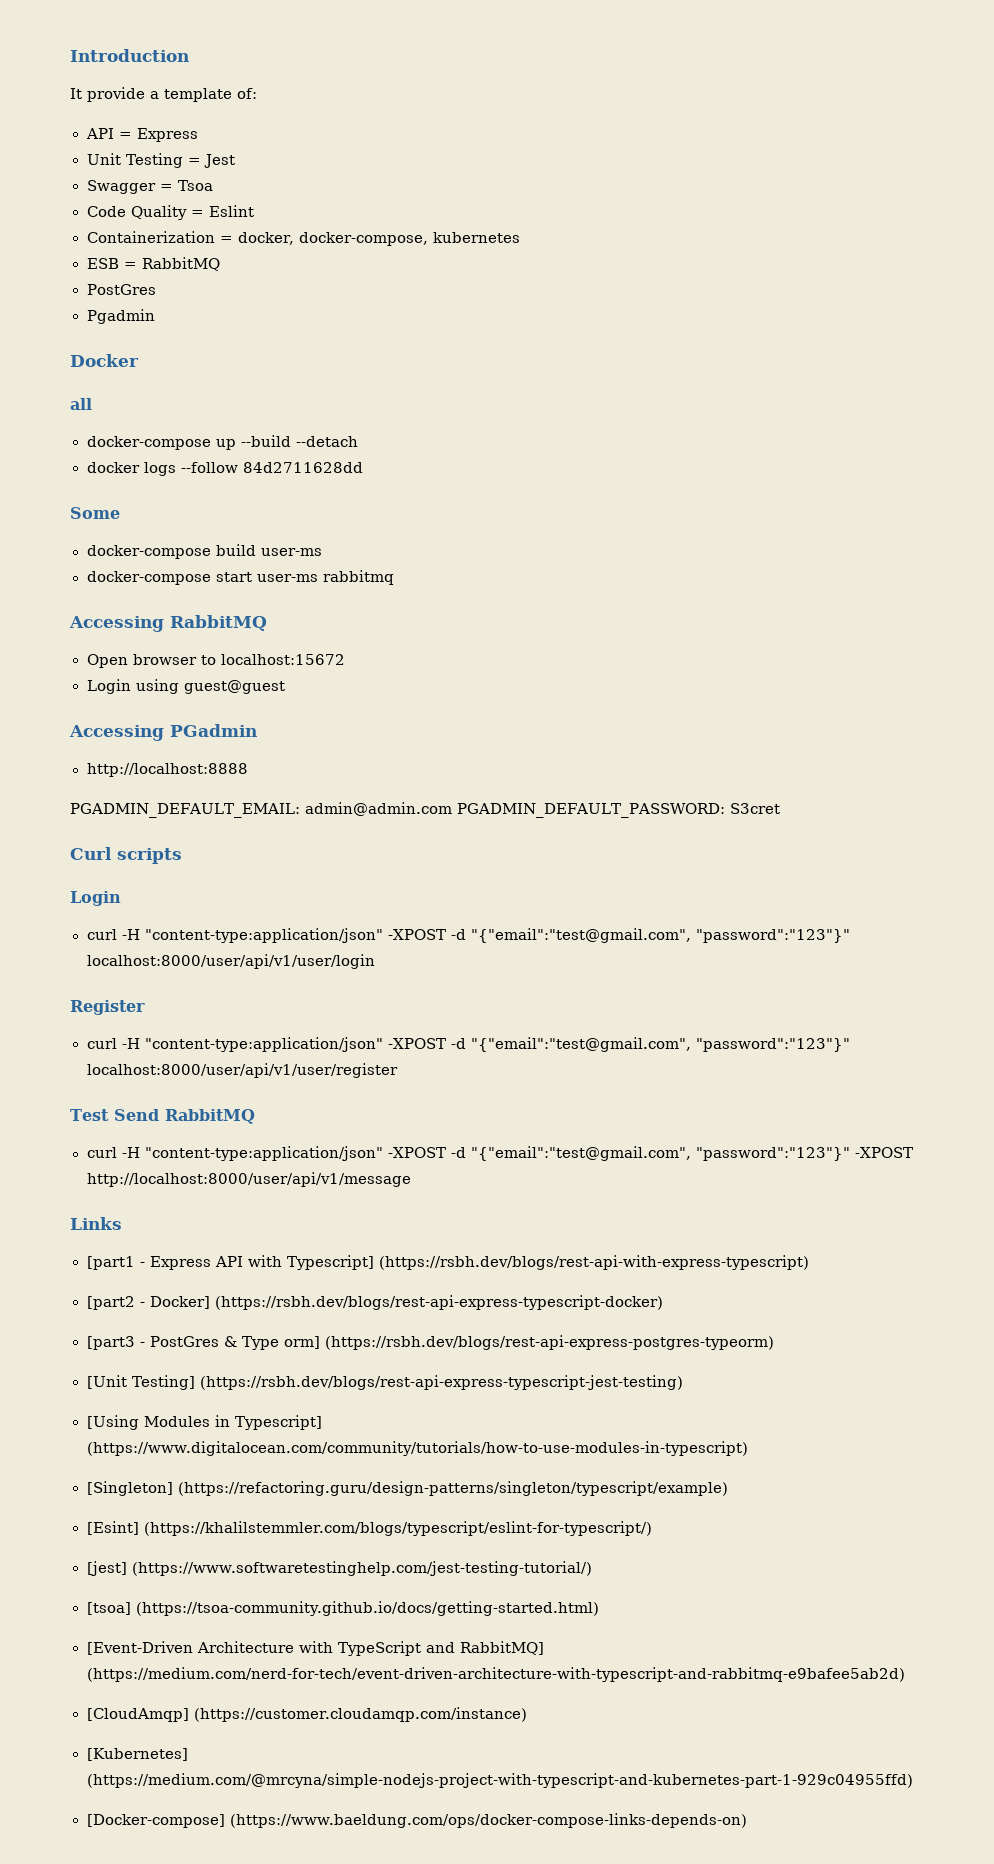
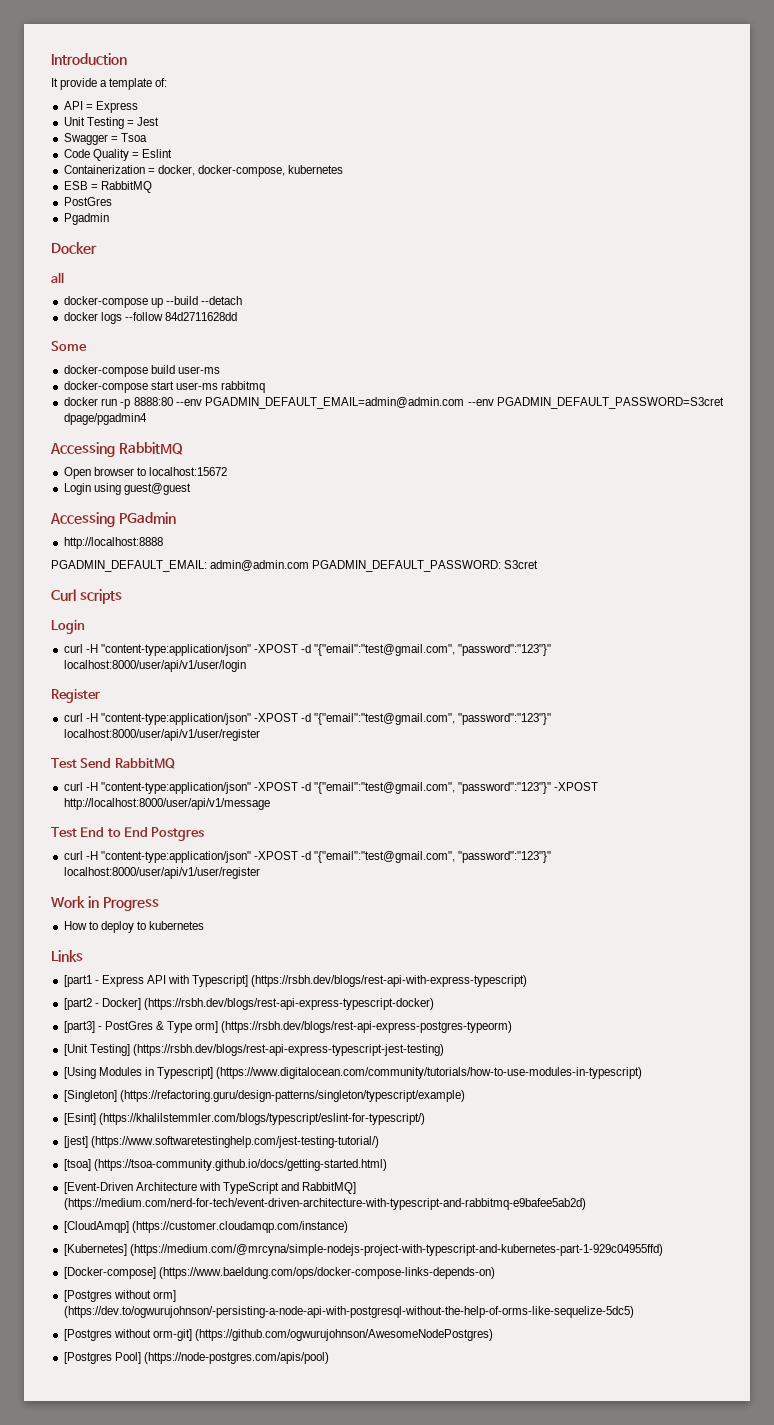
+ docker run -p 8888:80 --env PGADMIN_DEFAULT_EMAIL=admin@admin.com --env PGADMIN_DEFAULT_PASSWORD=S3cret dpage/pgadmin4
+ Test End to End Postgres
+ curl -H "content-type:application/json" -XPOST -d "{"email":"test@gmail.com", "password":"123"}" localhost:8000/user/api/v1/user/register
+ Work in Progress
+ How to deploy to kubernetes
- [part3 - PostGres & Type orm] (https://rsbh.dev/blogs/rest-api-express-postgres-typeorm)
+ [part3] - PostGres & Type orm] (https://rsbh.dev/blogs/rest-api-express-postgres-typeorm)
+ [Postgres without orm] (https://dev.to/ogwurujohnson/-persisting-a-node-api-with-postgresql-without-the-help-of-orms-like-sequelize-5dc5)
+ [Postgres without orm-git] (https://github.com/ogwurujohnson/AwesomeNodePostgres)
+ [Postgres Pool] (https://node-postgres.com/apis/pool)

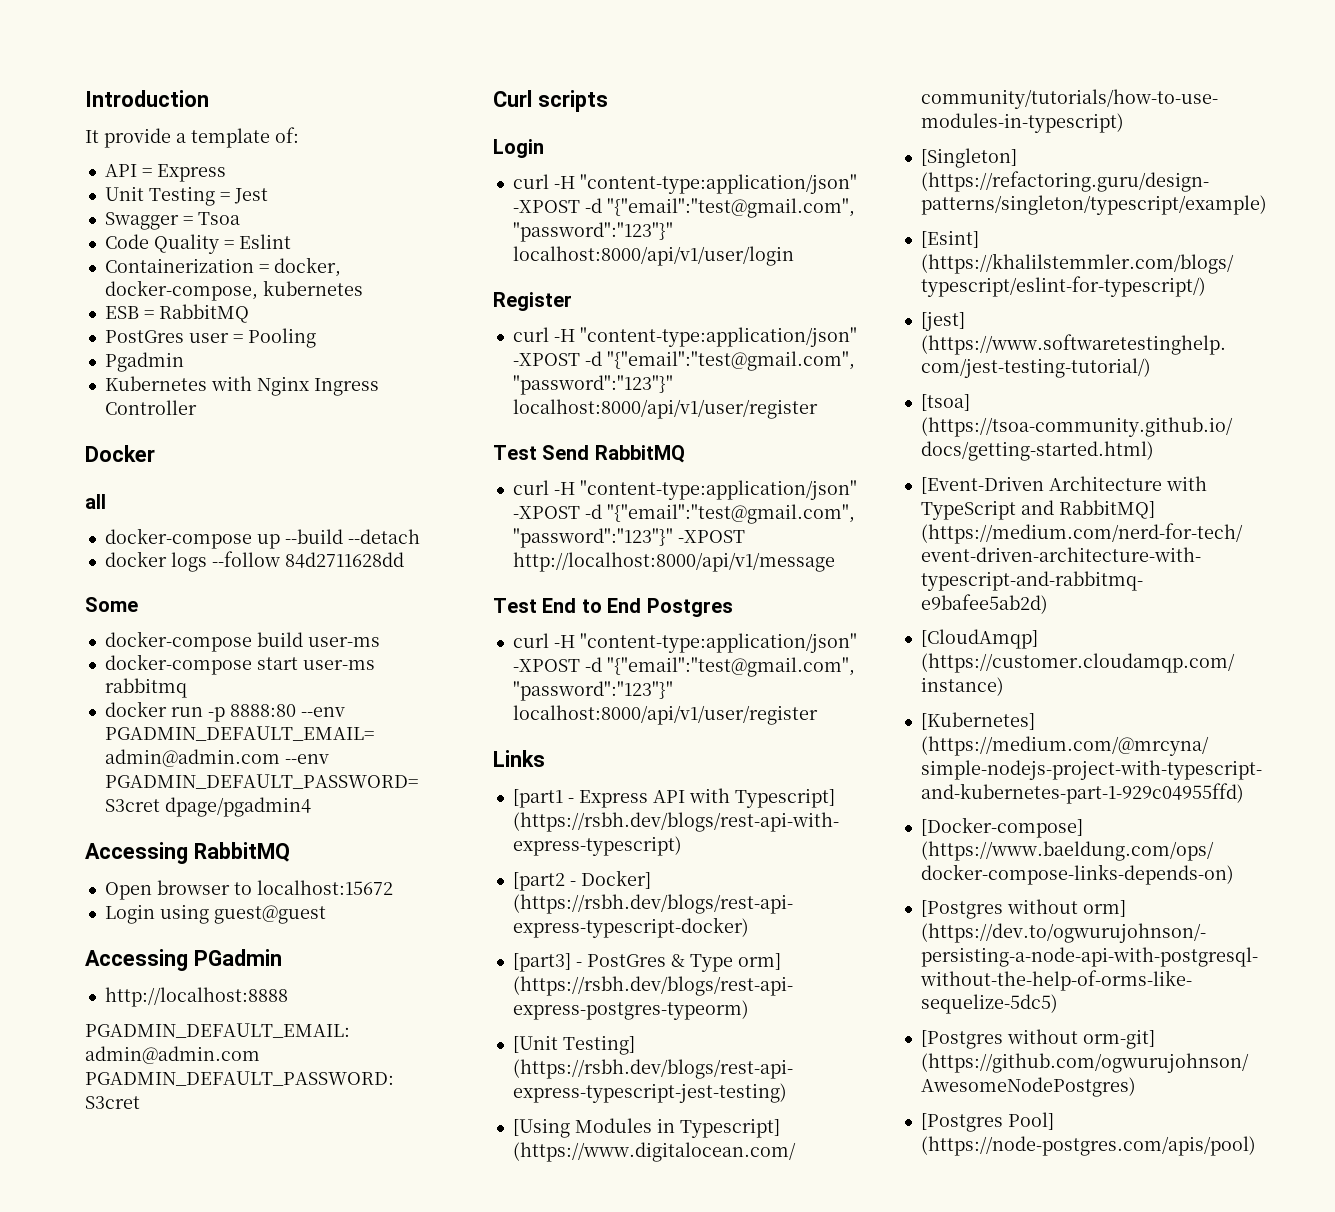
  ESB = RabbitMQ
- PostGres
+ PostGres user = Pooling
  Pgadmin
+ Kubernetes with Nginx Ingress Controller
- curl -H "content-type:application/json" -XPOST -d "{"email":"test@gmail.com", "password":"123"}" localhost:8000/user/api/v1/user/login
+ curl -H "content-type:application/json" -XPOST -d "{"email":"test@gmail.com", "password":"123"}" localhost:8000/api/v1/user/login
  Register
- curl -H "content-type:application/json" -XPOST -d "{"email":"test@gmail.com", "password":"123"}" localhost:8000/user/api/v1/user/register
+ curl -H "content-type:application/json" -XPOST -d "{"email":"test@gmail.com", "password":"123"}" localhost:8000/api/v1/user/register
- curl -H "content-type:application/json" -XPOST -d "{"email":"test@gmail.com", "password":"123"}" -XPOST http://localhost:8000/user/api/v1/message
+ curl -H "content-type:application/json" -XPOST -d "{"email":"test@gmail.com", "password":"123"}" -XPOST http://localhost:8000/api/v1/message
  Test End to End Postgres
- curl -H "content-type:application/json" -XPOST -d "{"email":"test@gmail.com", "password":"123"}" localhost:8000/user/api/v1/user/register
- Work in Progress
- How to deploy to kubernetes
+ curl -H "content-type:application/json" -XPOST -d "{"email":"test@gmail.com", "password":"123"}" localhost:8000/api/v1/user/register

